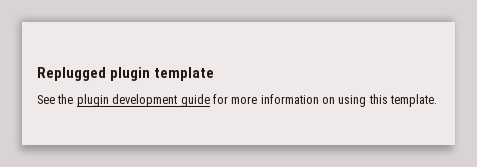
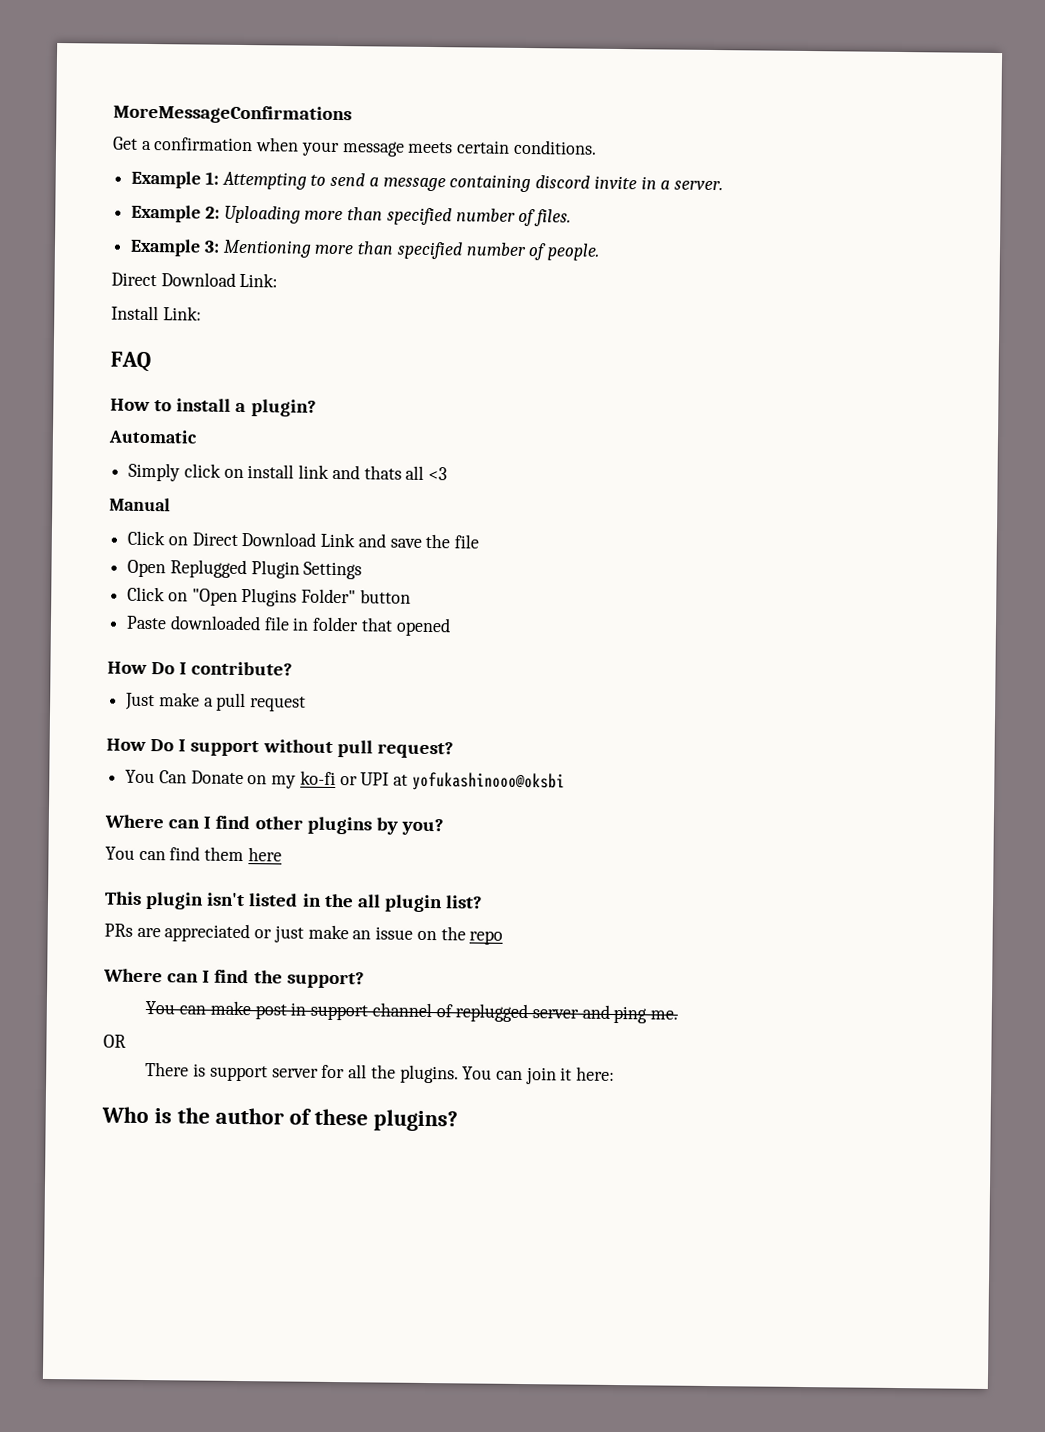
- Replugged plugin template
- See the plugin development guide for more information on using this template.
+ MoreMessageConfirmations
+ Get a confirmation when your message meets certain conditions.
+ Example 1: Attempting to send a message containing discord invite in a server.
+ Example 2: Uploading more than specified number of files.
+ Example 3: Mentioning more than specified number of people.
+ Direct Download Link:
+ Install Link:
+ FAQ
+ How to install a plugin?
+ Automatic
+ Simply click on install link and thats all <3
+ Manual
+ Click on Direct Download Link and save the file
+ Open Replugged Plugin Settings
+ Click on "Open Plugins Folder" button
+ Paste downloaded file in folder that opened
+ How Do I contribute?
+ Just make a pull request
+ How Do I support without pull request?
+ You Can Donate on my ko-fi or UPI at yofukashinooo@oksbi
+ Where can I find other plugins by you?
+ You can find them here
+ This plugin isn't listed in the all plugin list?
+ PRs are appreciated or just make an issue on the repo
+ Where can I find the support?
+ You can make post in support channel of replugged server and ping me.
+ OR
+ There is support server for all the plugins. You can join it here:
+ Who is the author of these plugins?

